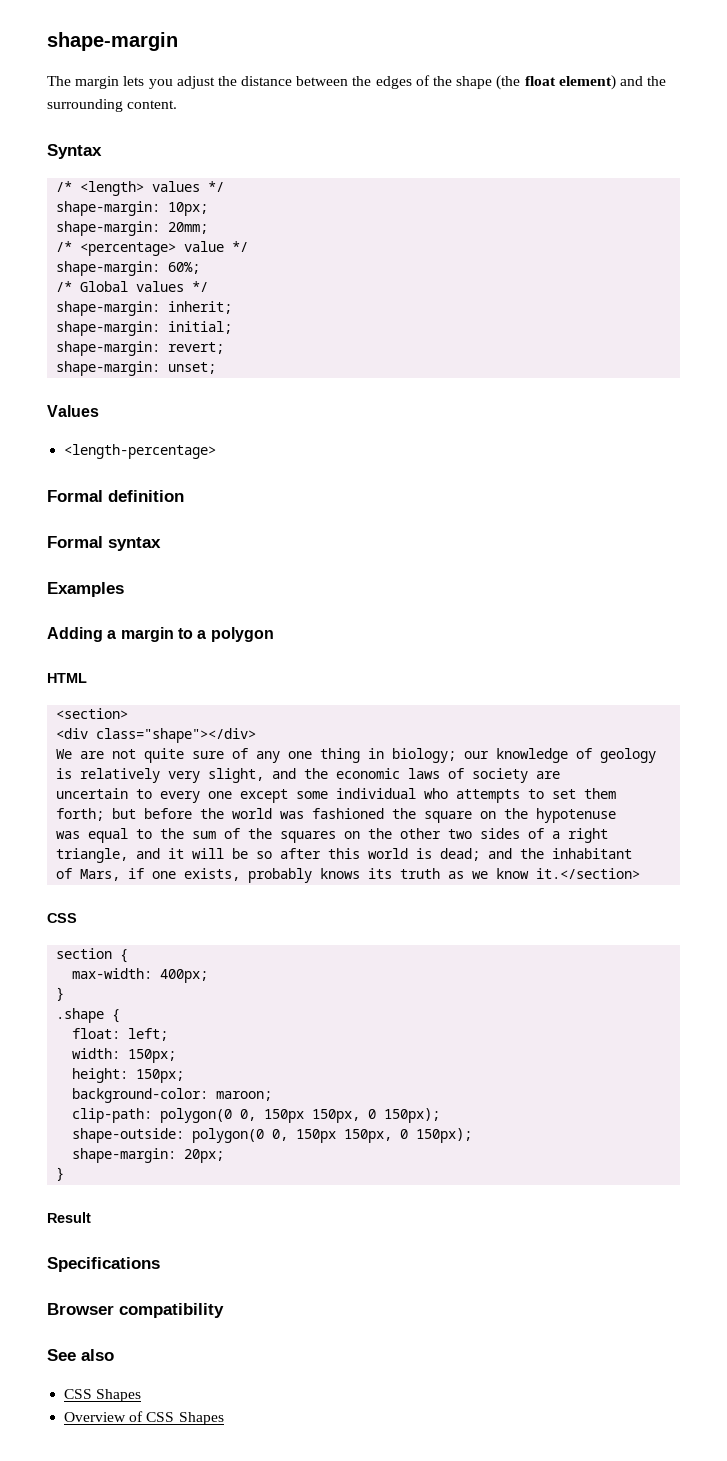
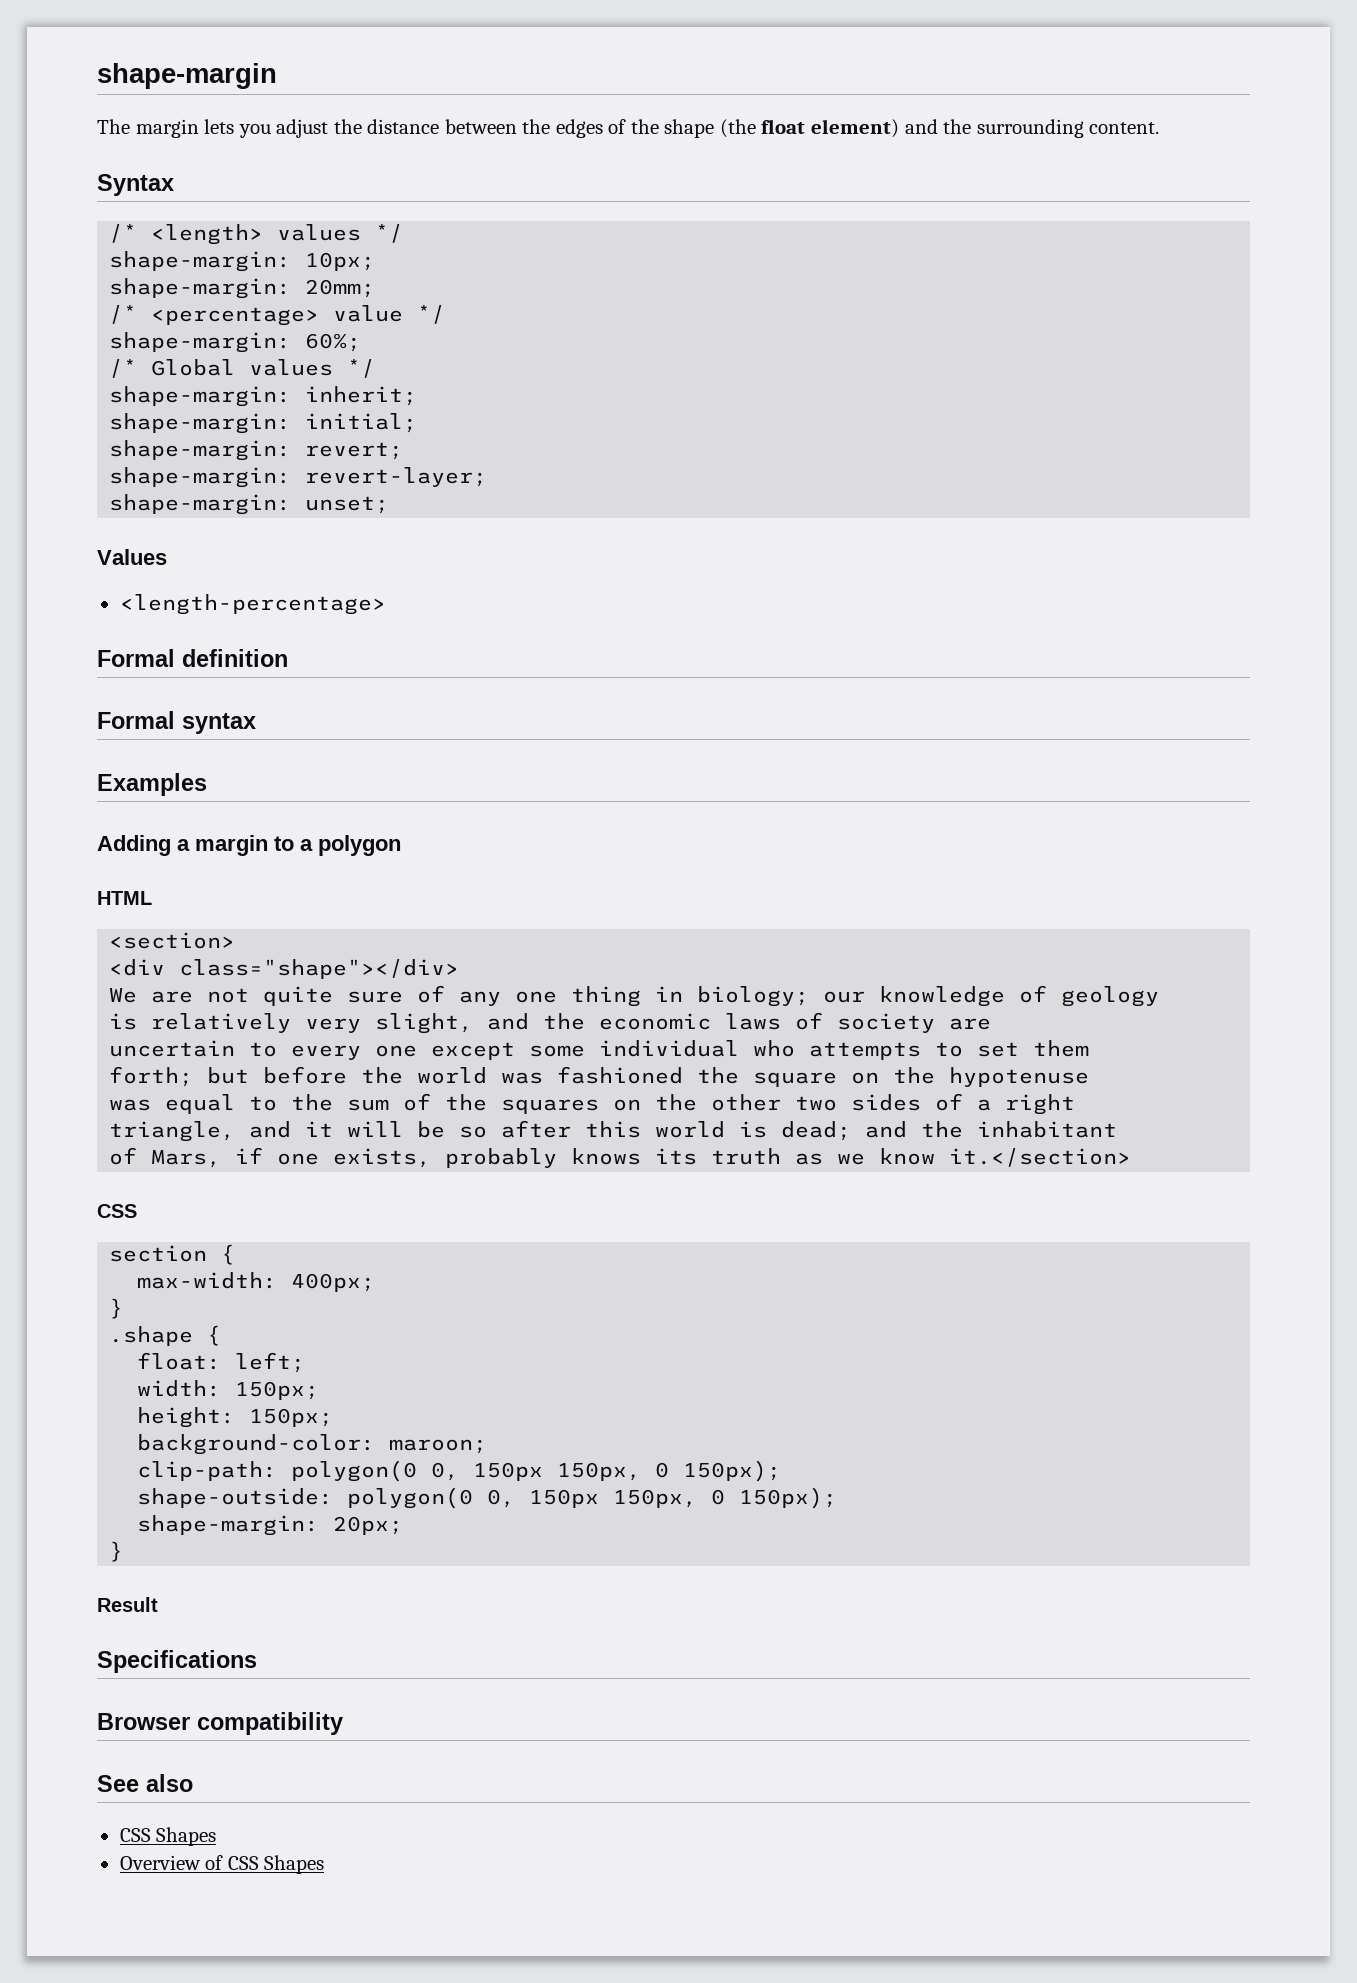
+ shape-margin: revert-layer;

